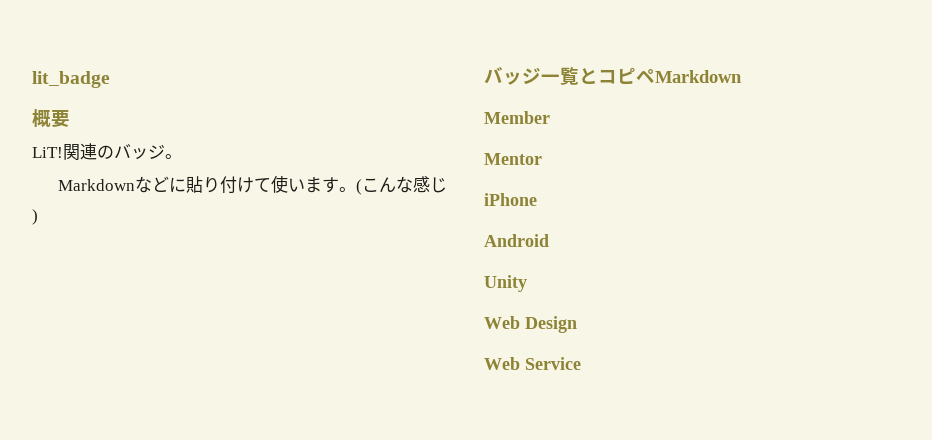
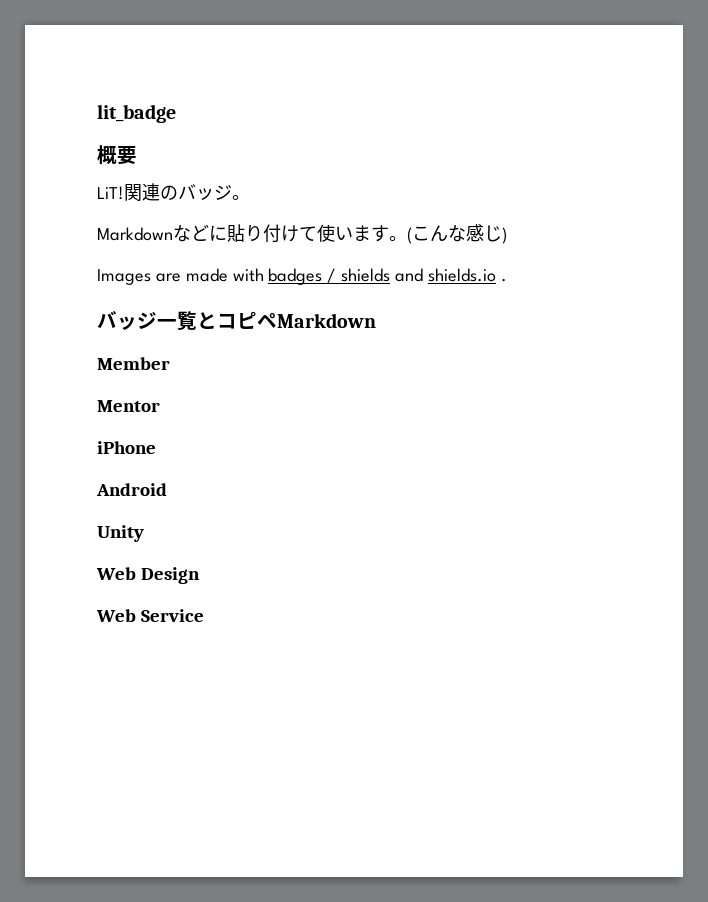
+ Images are made with badges / shields and shields.io .

